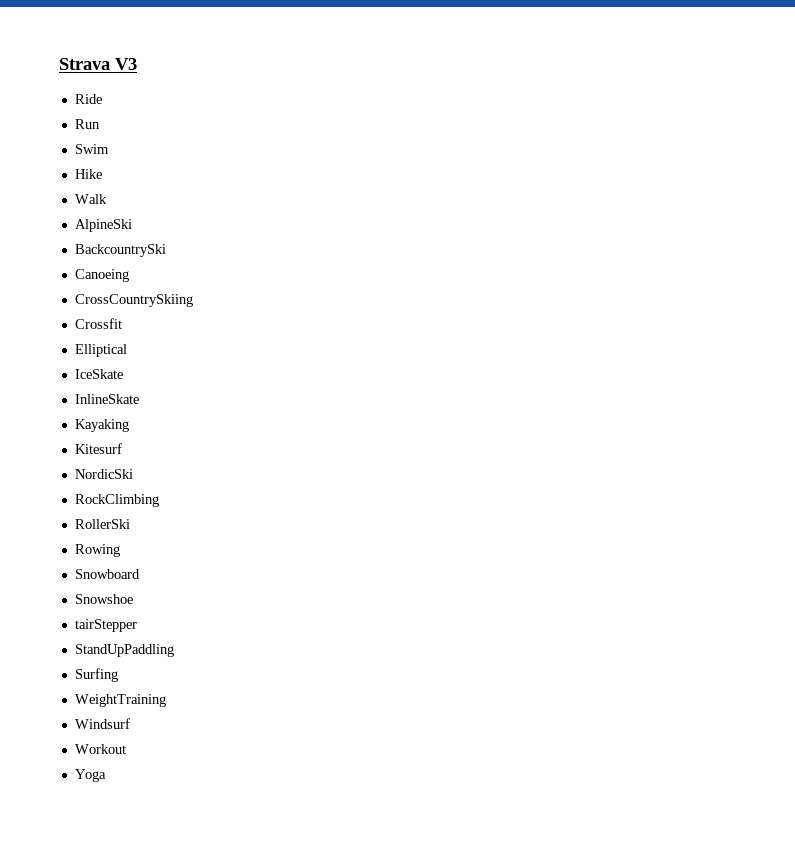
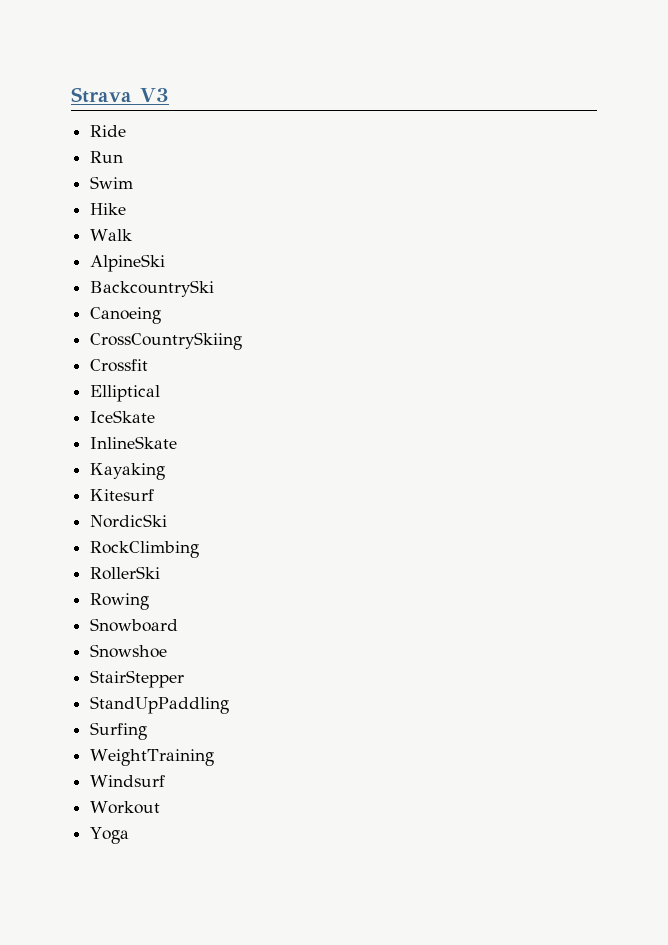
- tairStepper
+ StairStepper

